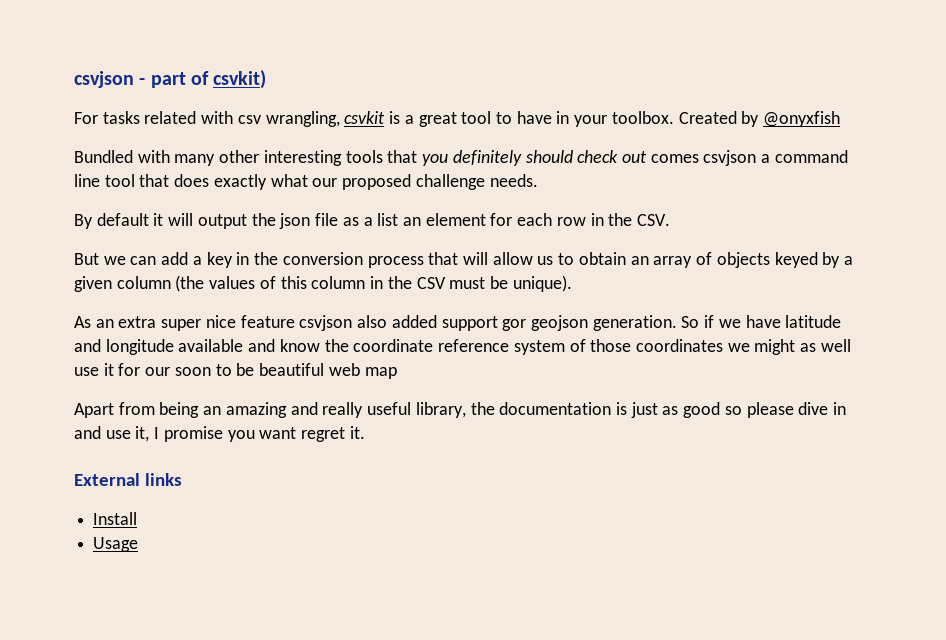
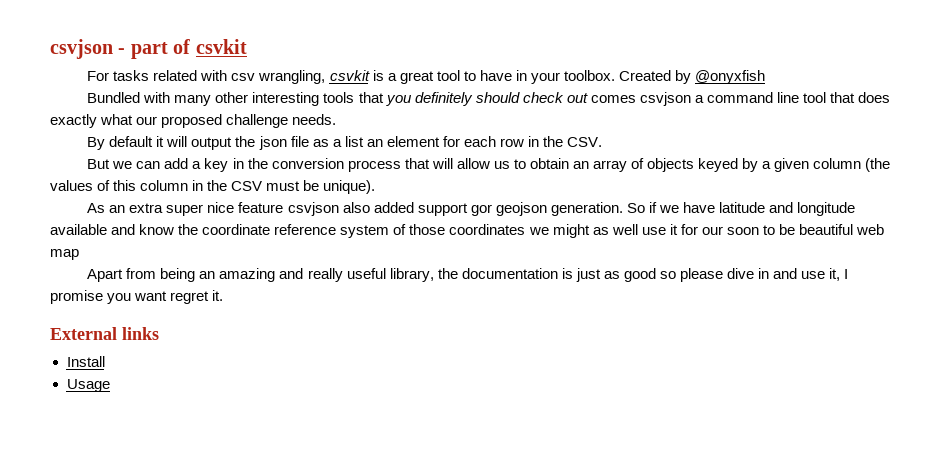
- csvjson - part of csvkit)
+ csvjson - part of csvkit

